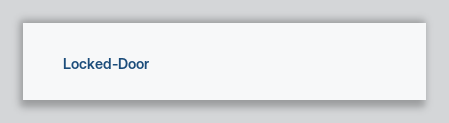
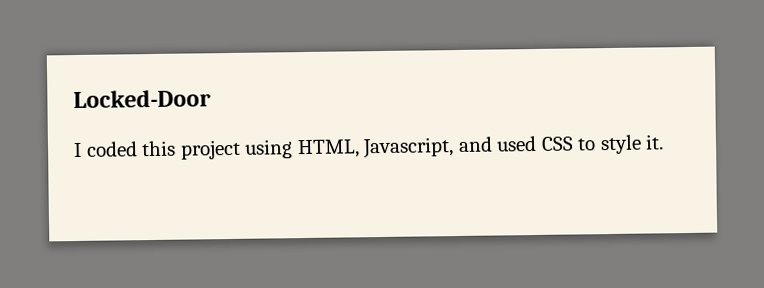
+ I coded this project using HTML, Javascript, and used CSS to style it.

